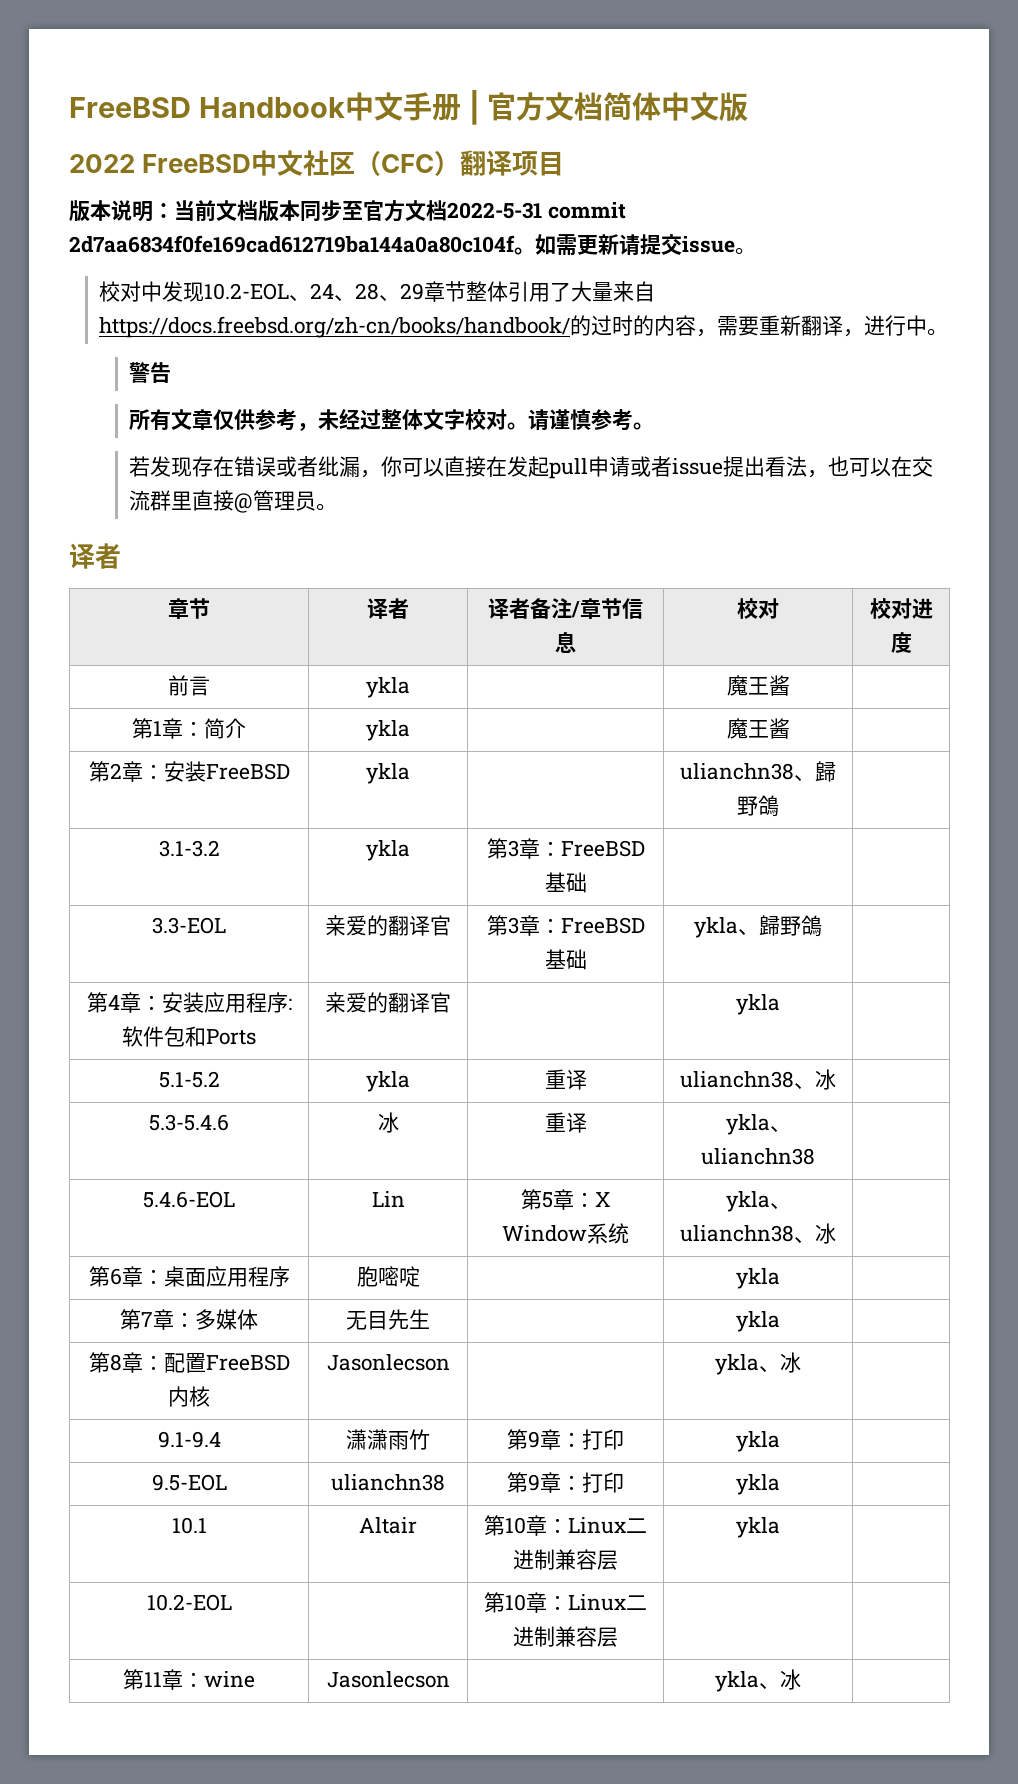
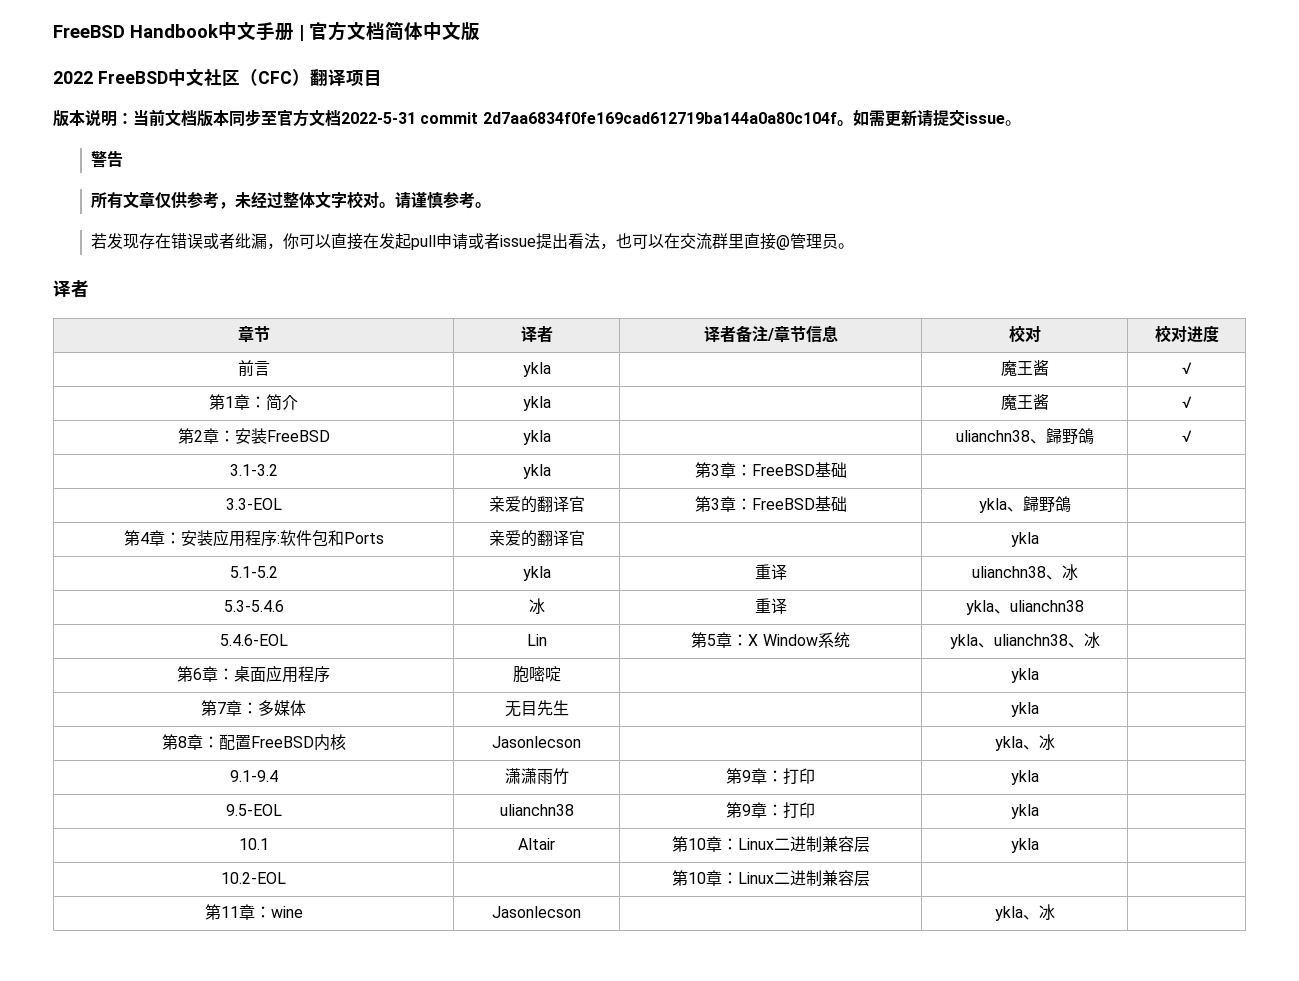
- 校对中发现10.2-EOL、24、28、29章节整体引用了大量来自https://docs.freebsd.org/zh-cn/books/handbook/的过时的内容，需要重新翻译，进行中。
- 前言 | ykla | | 魔王酱 |
+ 前言 | ykla | | 魔王酱 | √
- 第1章：简介 | ykla | | 魔王酱 |
+ 第1章：简介 | ykla | | 魔王酱 | √
- 第2章：安装FreeBSD | ykla | | ulianchn38、歸野鴿 |
+ 第2章：安装FreeBSD | ykla | | ulianchn38、歸野鴿 | √

